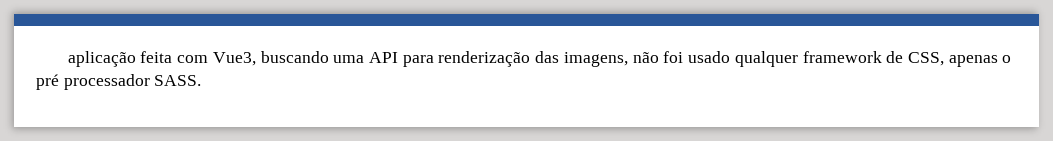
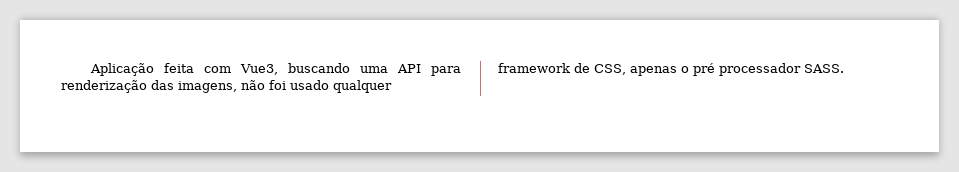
- aplicação feita com Vue3, buscando uma API para renderização das imagens, não foi usado qualquer framework de CSS, apenas o pré processador SASS.
+ Aplicação feita com Vue3, buscando uma API para renderização das imagens, não foi usado qualquer framework de CSS, apenas o pré processador SASS.

